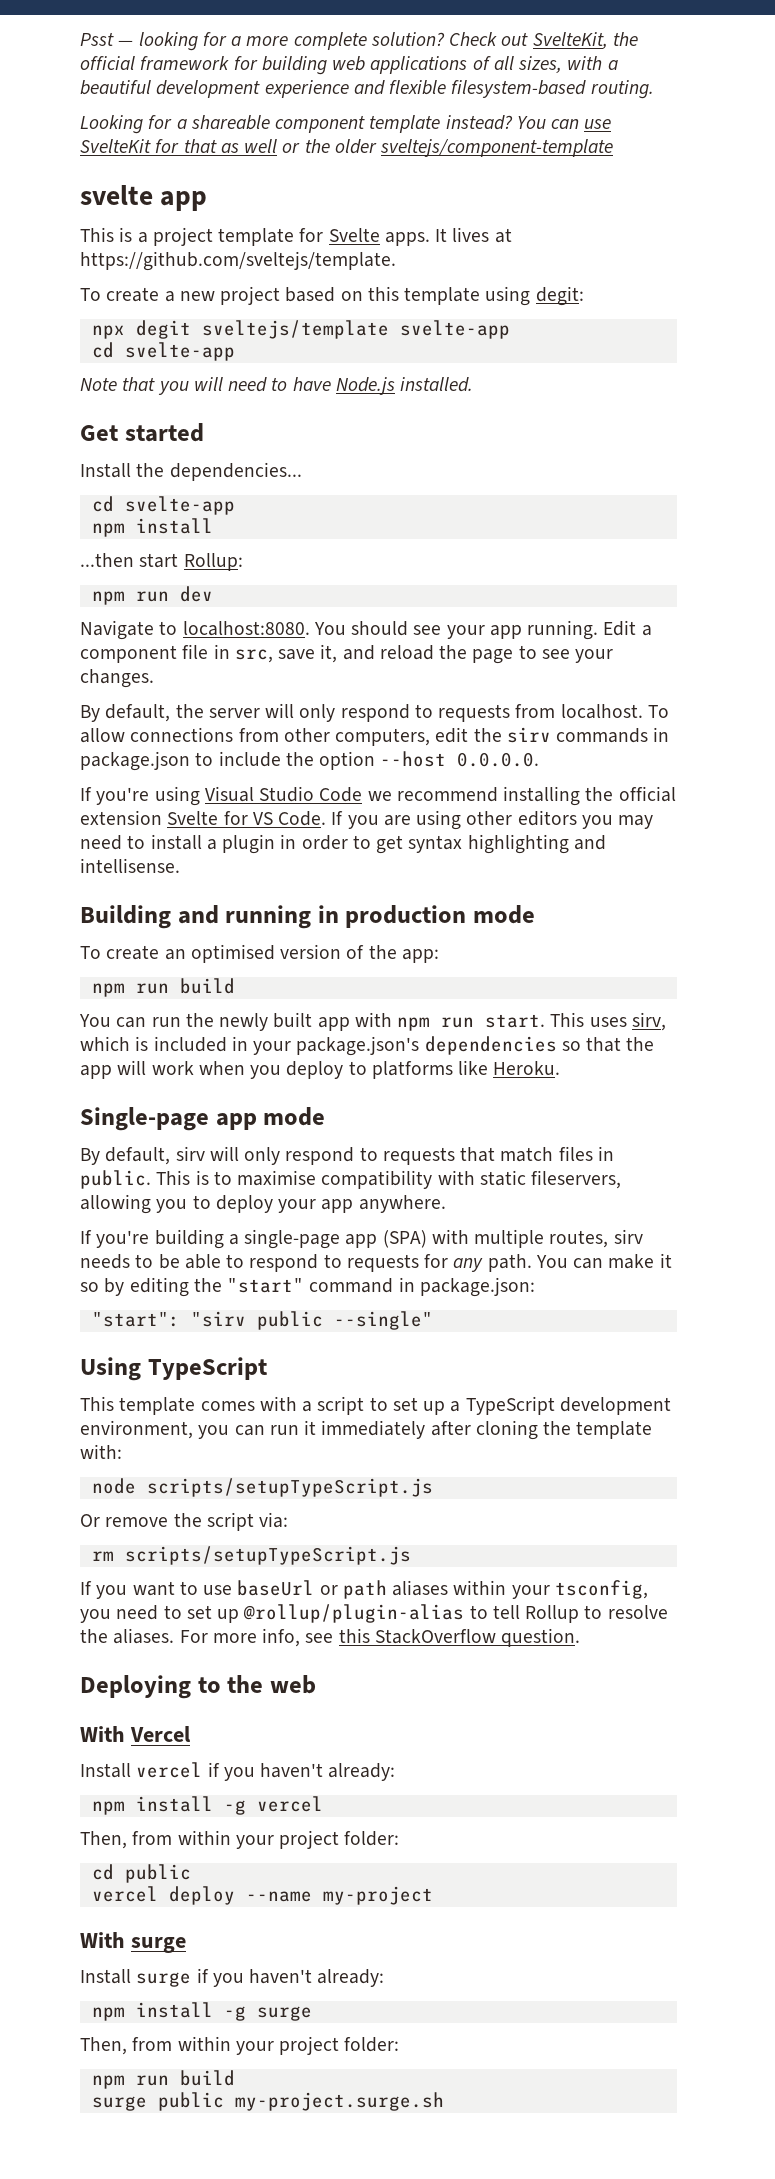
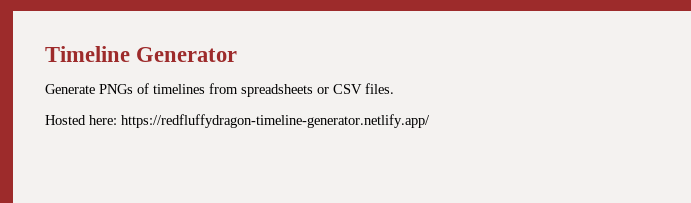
- Psst — looking for a more complete solution? Check out SvelteKit, the official framework for building web applications of all sizes, with a beautiful development experience and flexible filesystem-based routing.
- Looking for a shareable component template instead? You can use SvelteKit for that as well or the older sveltejs/component-template
- svelte app
- This is a project template for Svelte apps. It lives at https://github.com/sveltejs/template.
- To create a new project based on this template using degit:
- npx degit sveltejs/template svelte-app
- cd svelte-app
- Note that you will need to have Node.js installed.
- Get started
- Install the dependencies...
- cd svelte-app
- npm install
- ...then start Rollup:
- npm run dev
- Navigate to localhost:8080. You should see your app running. Edit a component file in src, save it, and reload the page to see your changes.
- By default, the server will only respond to requests from localhost. To allow connections from other computers, edit the sirv commands in package.json to include the option --host 0.0.0.0.
- If you're using Visual Studio Code we recommend installing the official extension Svelte for VS Code. If you are using other editors you may need to install a plugin in order to get syntax highlighting and intellisense.
- Building and running in production mode
- To create an optimised version of the app:
- npm run build
- You can run the newly built app with npm run start. This uses sirv, which is included in your package.json's dependencies so that the app will work when you deploy to platforms like Heroku.
- Single-page app mode
- By default, sirv will only respond to requests that match files in public. This is to maximise compatibility with static fileservers, allowing you to deploy your app anywhere.
- If you're building a single-page app (SPA) with multiple routes, sirv needs to be able to respond to requests for any path. You can make it so by editing the "start" command in package.json:
- "start": "sirv public --single"
- Using TypeScript
- This template comes with a script to set up a TypeScript development environment, you can run it immediately after cloning the template with:
- node scripts/setupTypeScript.js
- Or remove the script via:
- rm scripts/setupTypeScript.js
- If you want to use baseUrl or path aliases within your tsconfig, you need to set up @rollup/plugin-alias to tell Rollup to resolve the aliases. For more info, see this StackOverflow question.
- Deploying to the web
- With Vercel
- Install vercel if you haven't already:
- npm install -g vercel
- Then, from within your project folder:
- cd public
- vercel deploy --name my-project
- With surge
- Install surge if you haven't already:
- npm install -g surge
- Then, from within your project folder:
- npm run build
- surge public my-project.surge.sh
+ Timeline Generator
+ Generate PNGs of timelines from spreadsheets or CSV files.
+ Hosted here: https://redfluffydragon-timeline-generator.netlify.app/

